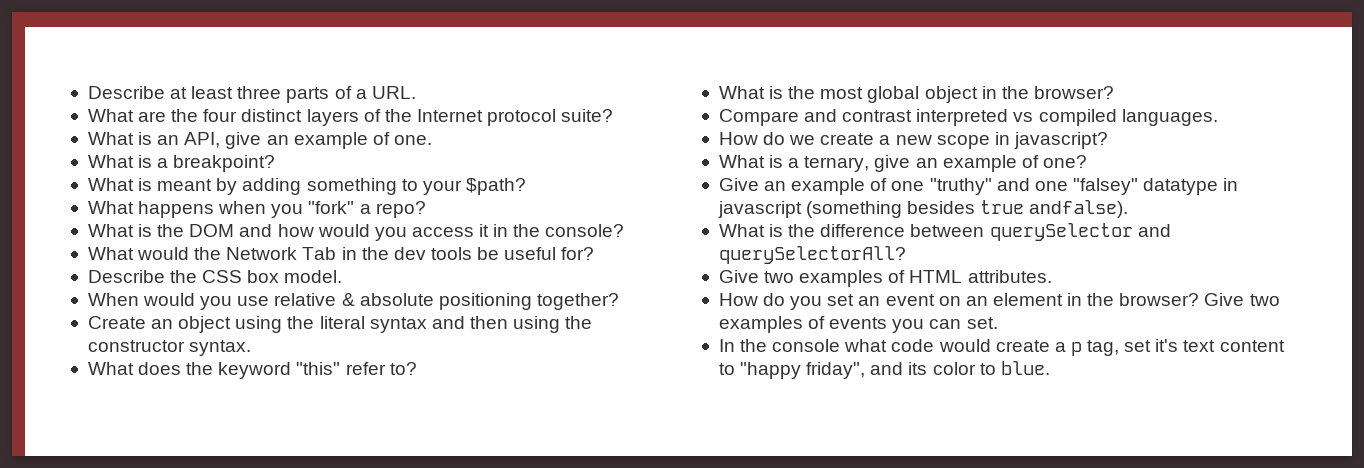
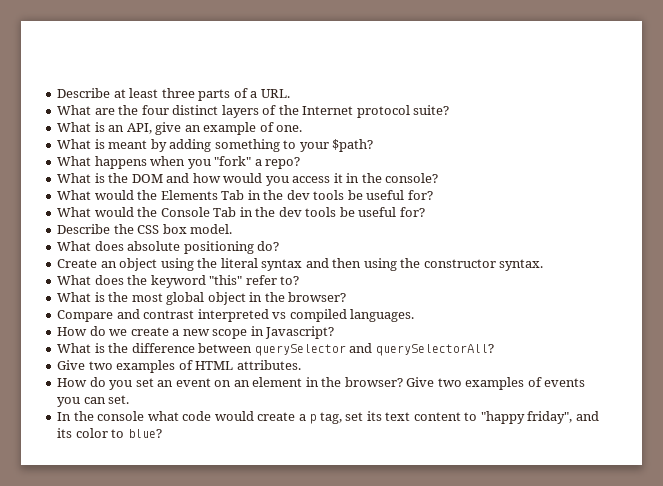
- What is a breakpoint?
- What would the Network Tab in the dev tools be useful for?
+ What would the Elements Tab in the dev tools be useful for?
+ What would the Console Tab in the dev tools be useful for?
- When would you use relative & absolute positioning together?
+ What does absolute positioning do?
- How do we create a new scope in javascript?
- What is a ternary, give an example of one?
- Give an example of one "truthy" and one "falsey" datatype in javascript (something besides true andfalse).
+ How do we create a new scope in Javascript?
- In the console what code would create a p tag, set it's text content to "happy friday", and its color to blue.
+ In the console what code would create a p tag, set its text content to "happy friday", and its color to blue?

